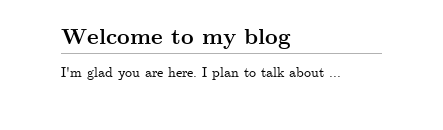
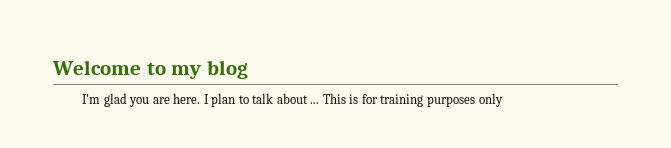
+ This is for training purposes only

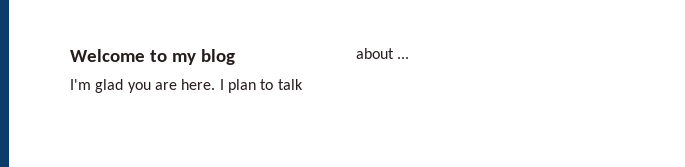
- This is for training purposes only

